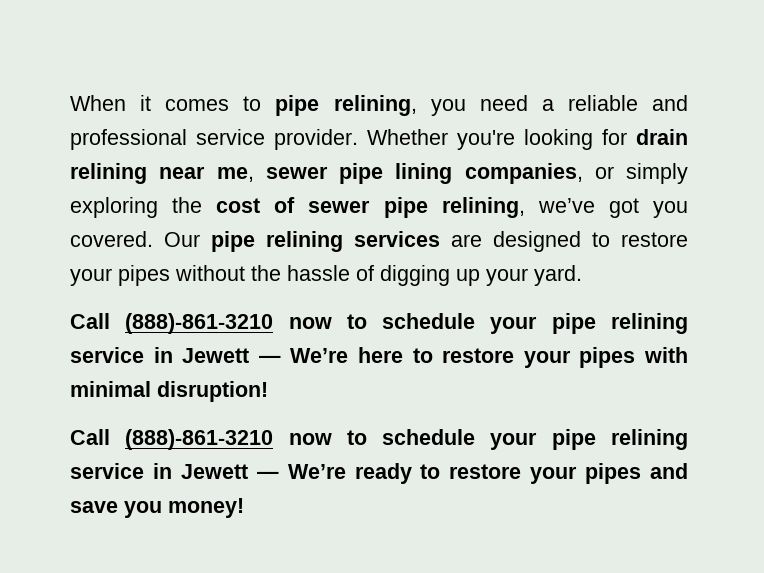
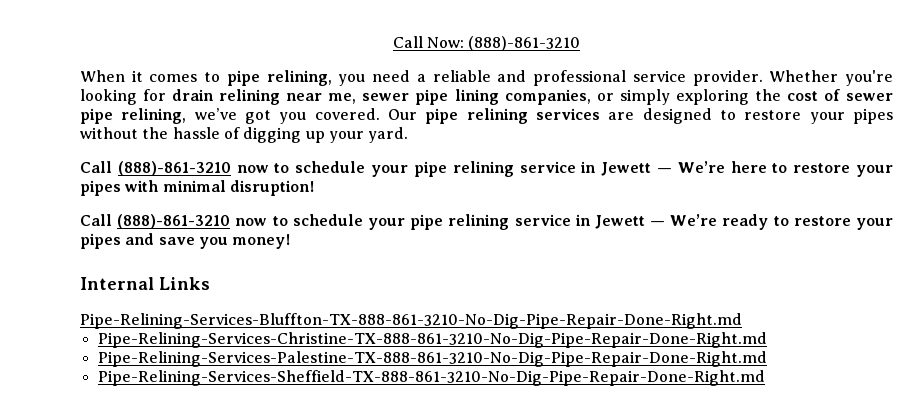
+ Call Now: (888)-861-3210
+ Internal Links
+ Pipe-Relining-Services-Bluffton-TX-888-861-3210-No-Dig-Pipe-Repair-Done-Right.md
+ Pipe-Relining-Services-Christine-TX-888-861-3210-No-Dig-Pipe-Repair-Done-Right.md
+ Pipe-Relining-Services-Palestine-TX-888-861-3210-No-Dig-Pipe-Repair-Done-Right.md
+ Pipe-Relining-Services-Sheffield-TX-888-861-3210-No-Dig-Pipe-Repair-Done-Right.md

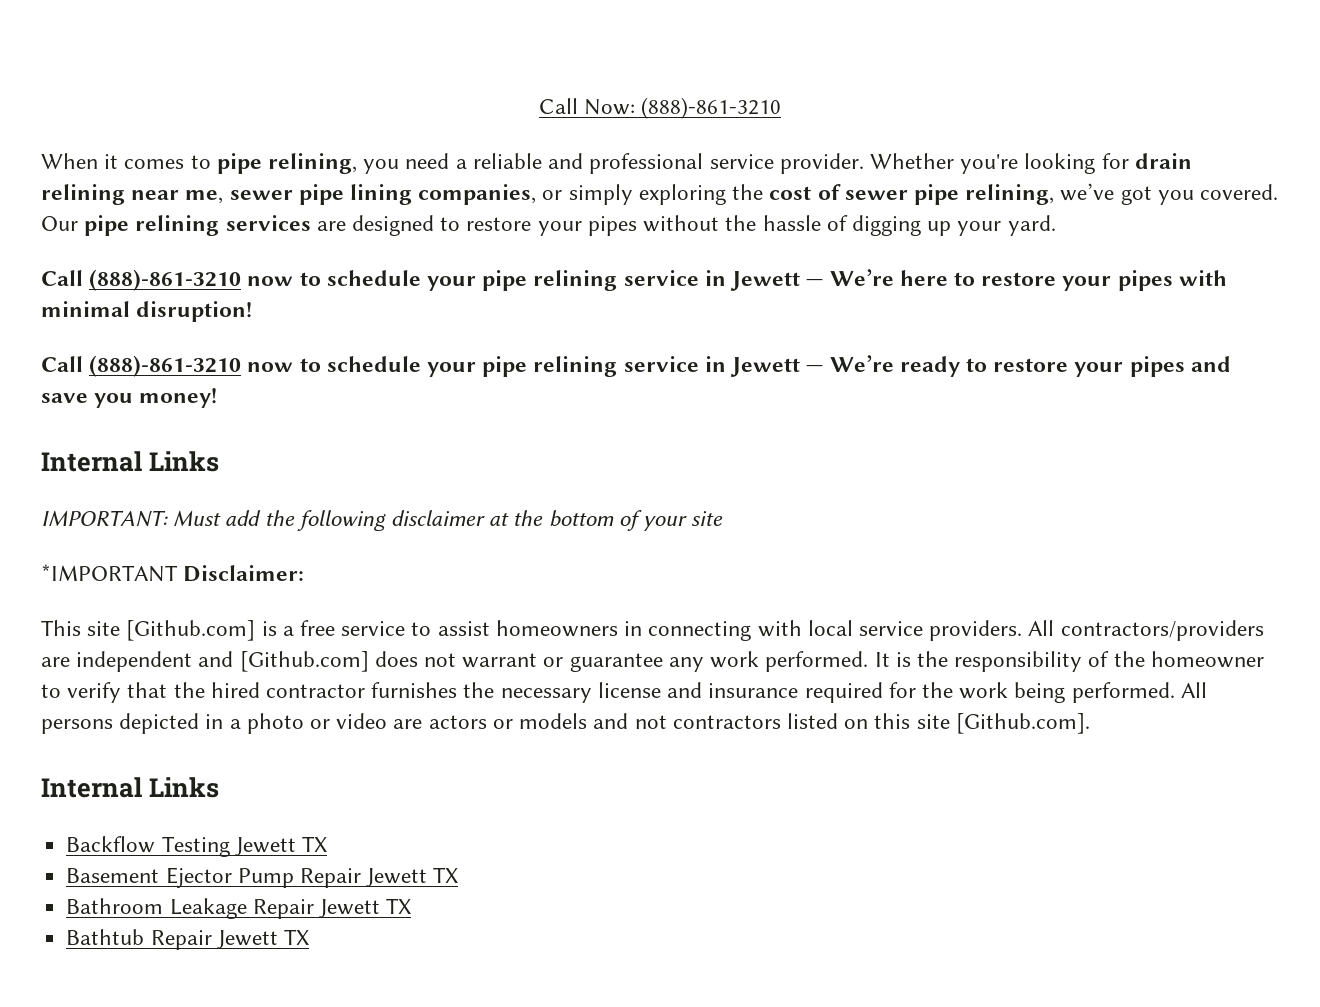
- Pipe-Relining-Services-Bluffton-TX-888-861-3210-No-Dig-Pipe-Repair-Done-Right.md
- Pipe-Relining-Services-Christine-TX-888-861-3210-No-Dig-Pipe-Repair-Done-Right.md
- Pipe-Relining-Services-Palestine-TX-888-861-3210-No-Dig-Pipe-Repair-Done-Right.md
- Pipe-Relining-Services-Sheffield-TX-888-861-3210-No-Dig-Pipe-Repair-Done-Right.md
+ IMPORTANT: Must add the following disclaimer at the bottom of your site
+ *IMPORTANT Disclaimer:
+ This site [Github.com] is a free service to assist homeowners in connecting with local service providers. All contractors/providers are independent and [Github.com] does not warrant or guarantee any work performed. It is the responsibility of the homeowner to verify that the hired contractor furnishes the necessary license and insurance required for the work being performed. All persons depicted in a photo or video are actors or models and not contractors listed on this site [Github.com].
+ Internal Links
+ Backflow Testing Jewett TX
+ Basement Ejector Pump Repair Jewett TX
+ Bathroom Leakage Repair Jewett TX
+ Bathtub Repair Jewett TX

